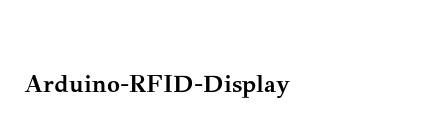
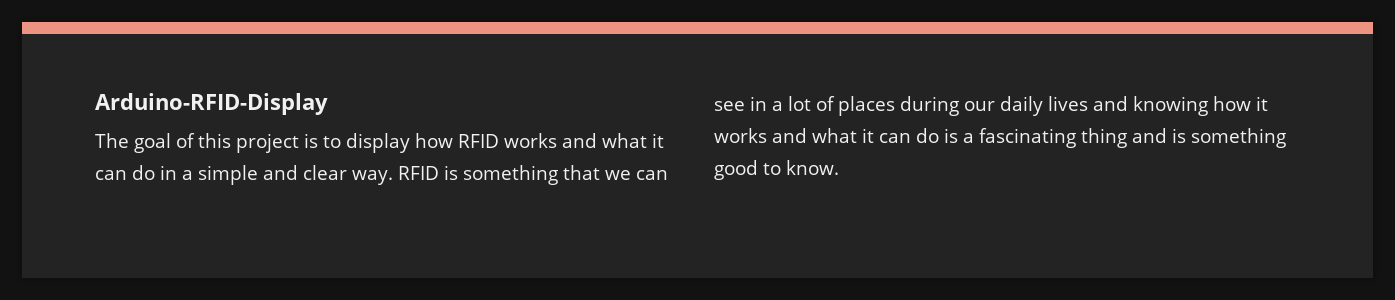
+ The goal of this project is to display how RFID works and what it can do in a simple and clear way. RFID is something that we can see in a lot of places during our daily lives and knowing how it works and what it can do is a fascinating thing and is something good to know.

